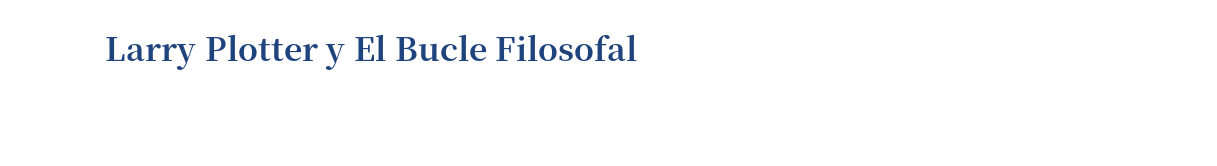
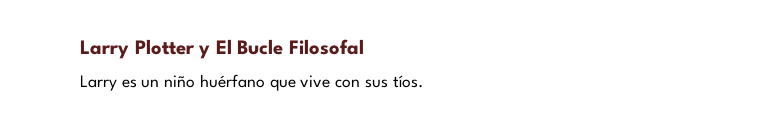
+ Larry es un niño huérfano que vive con sus tíos.

